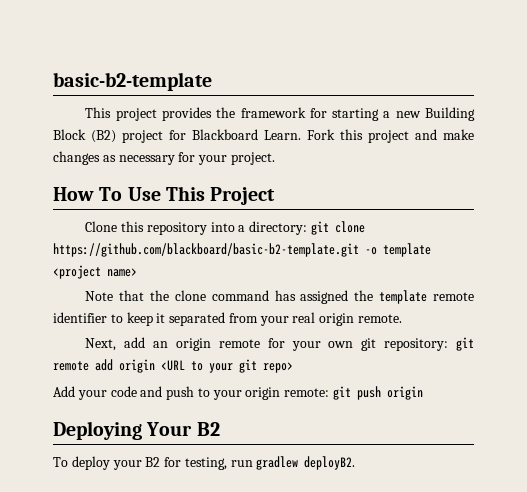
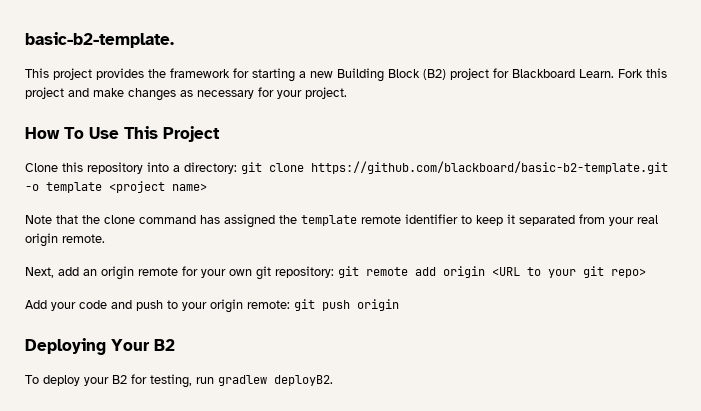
- basic-b2-template
+ basic-b2-template.

